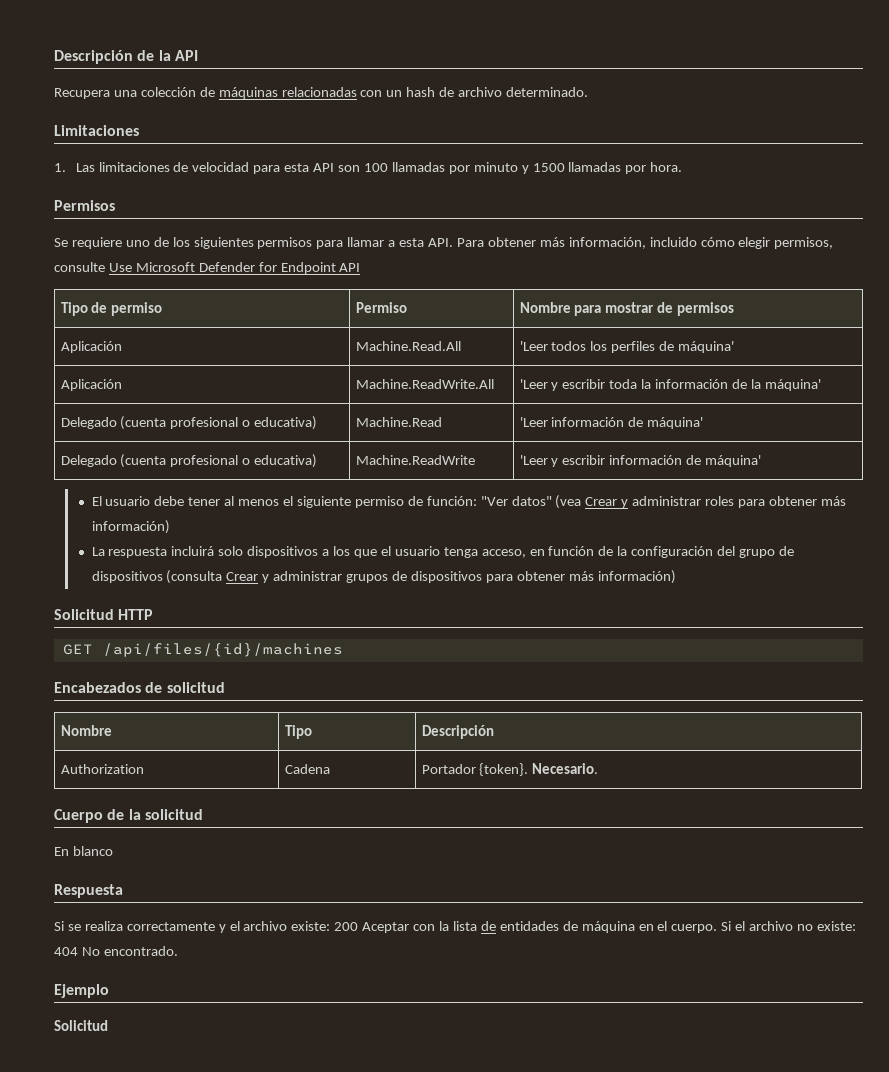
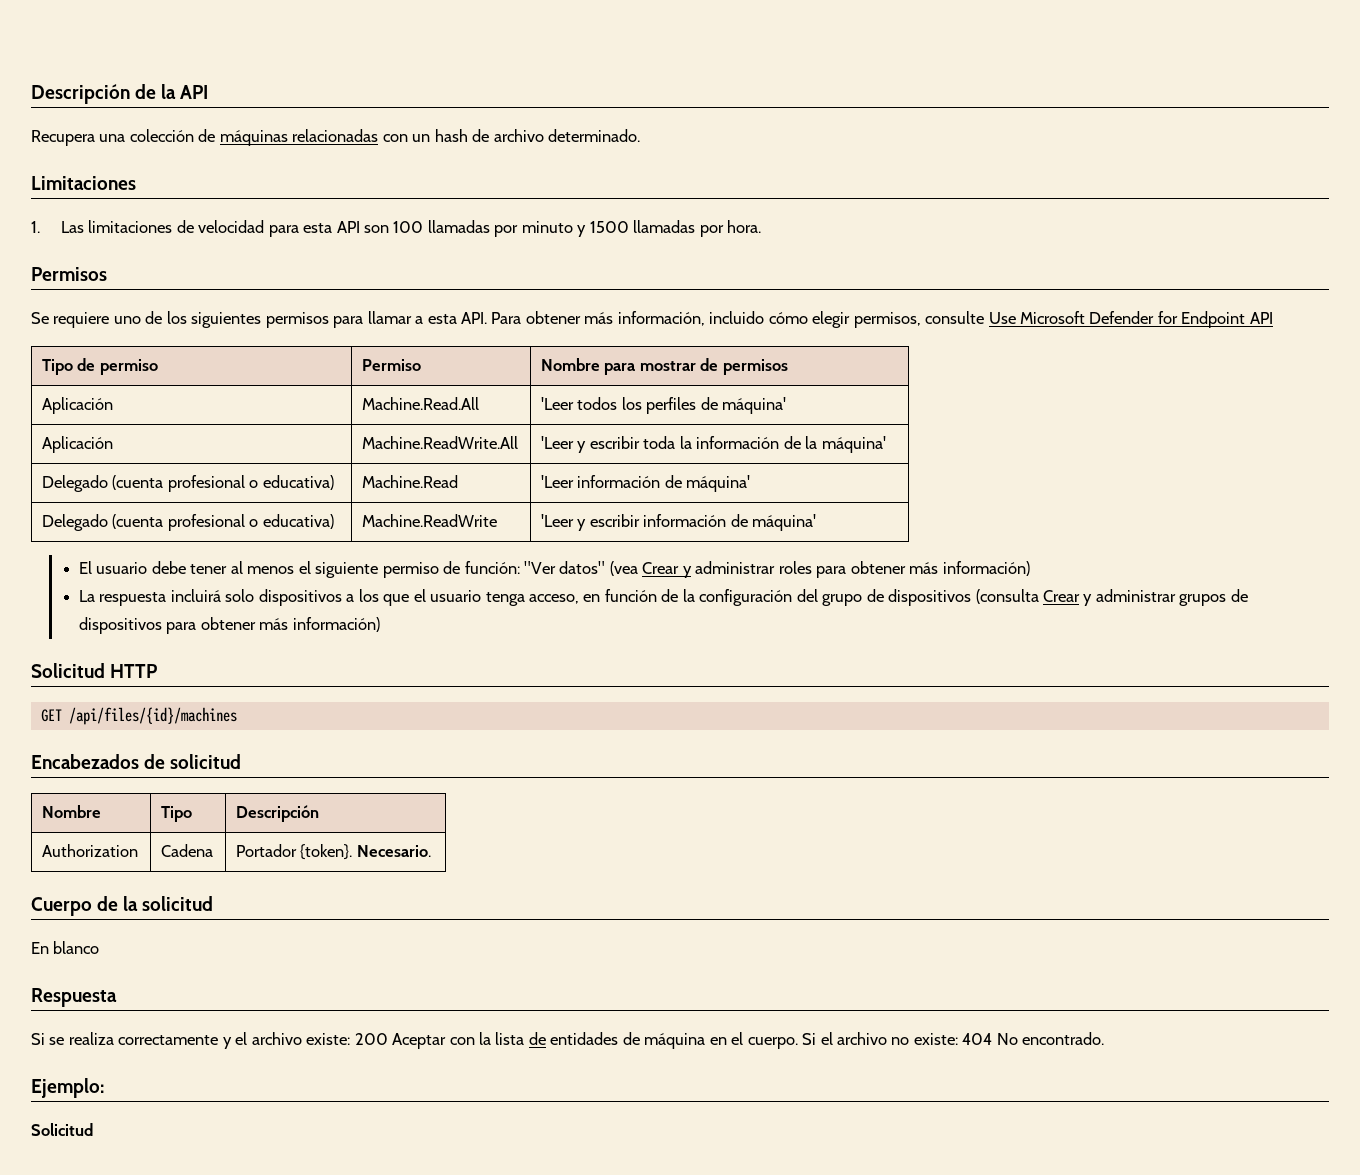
- Ejemplo
+ Ejemplo:

